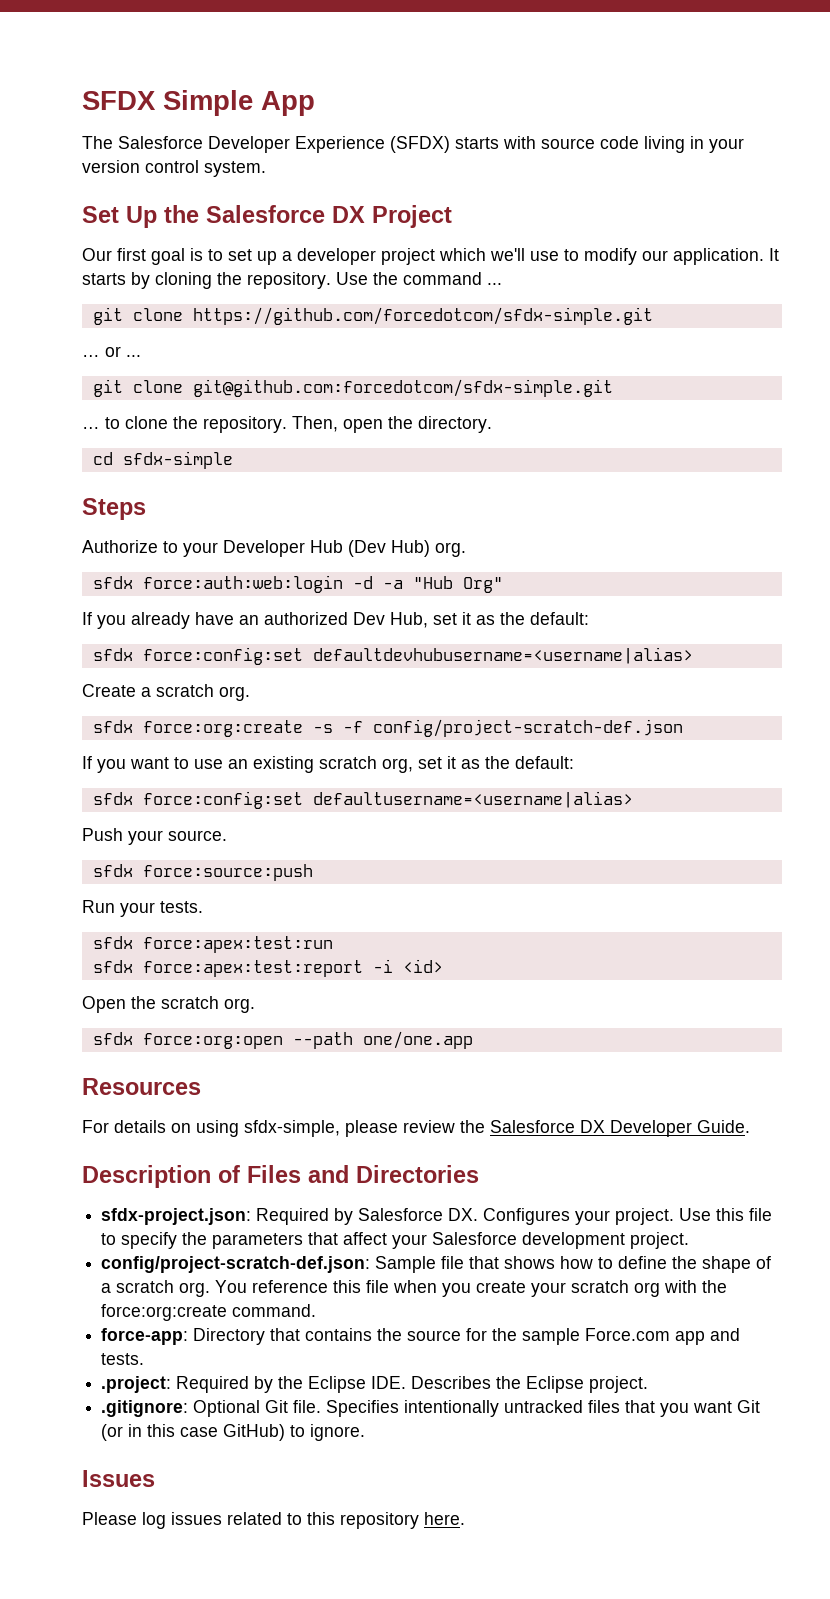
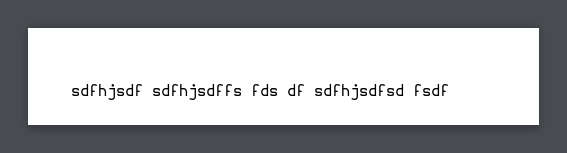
- SFDX Simple App
- The Salesforce Developer Experience (SFDX) starts with source code living in your version control system.
- Set Up the Salesforce DX Project
- Our first goal is to set up a developer project which we'll use to modify our application. It starts by cloning the repository. Use the command ...
- git clone https://github.com/forcedotcom/sfdx-simple.git
- … or ...
- git clone git@github.com:forcedotcom/sfdx-simple.git
- … to clone the repository. Then, open the directory.
- cd sfdx-simple
- Steps
- Authorize to your Developer Hub (Dev Hub) org.
- sfdx force:auth:web:login -d -a "Hub Org"
- If you already have an authorized Dev Hub, set it as the default:
- sfdx force:config:set defaultdevhubusername=<username|alias>
- Create a scratch org.
- sfdx force:org:create -s -f config/project-scratch-def.json
- If you want to use an existing scratch org, set it as the default:
- sfdx force:config:set defaultusername=<username|alias>
- Push your source.
- sfdx force:source:push
- Run your tests.
- sfdx force:apex:test:run
- sfdx force:apex:test:report -i <id>
- Open the scratch org.
- sfdx force:org:open --path one/one.app
- Resources
- For details on using sfdx-simple, please review the Salesforce DX Developer Guide.
- Description of Files and Directories
- sfdx-project.json: Required by Salesforce DX. Configures your project. Use this file to specify the parameters that affect your Salesforce development project.
- config/project-scratch-def.json: Sample file that shows how to define the shape of a scratch org. You reference this file when you create your scratch org with the force:org:create command.
- force-app: Directory that contains the source for the sample Force.com app and tests.
- .project: Required by the Eclipse IDE. Describes the Eclipse project.
- .gitignore: Optional Git file. Specifies intentionally untracked files that you want Git (or in this case GitHub) to ignore.
- Issues
- Please log issues related to this repository here.
+ sdfhjsdf sdfhjsdffs fds df sdfhjsdfsd fsdf

